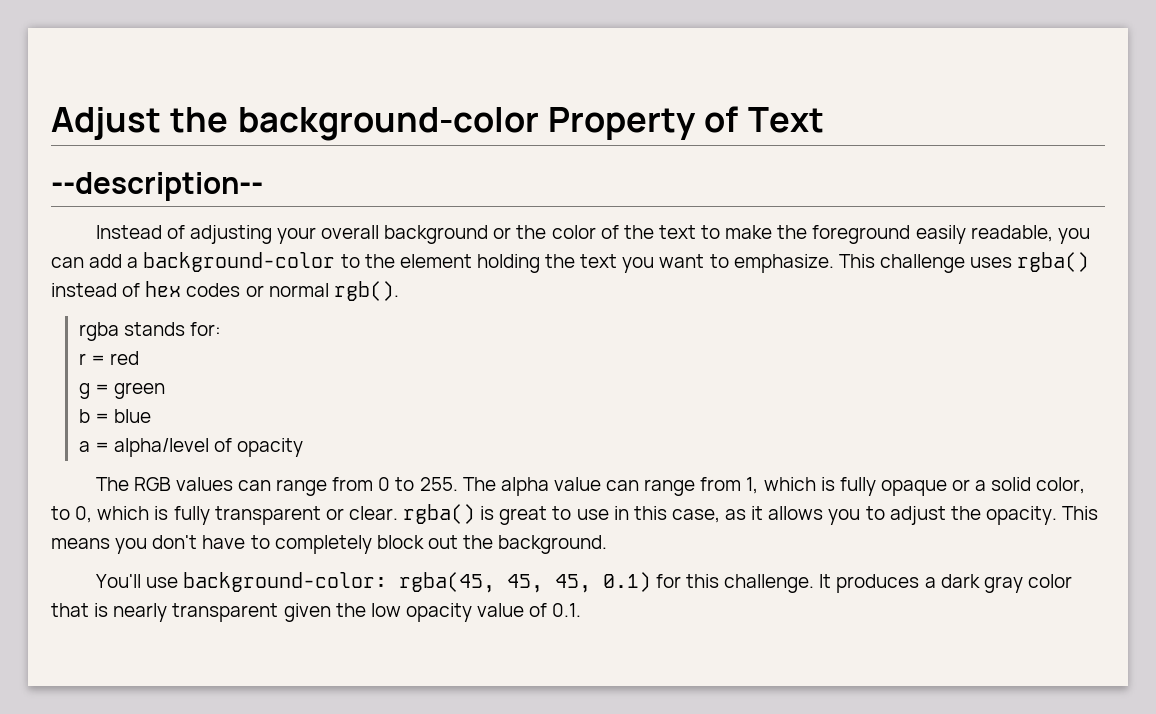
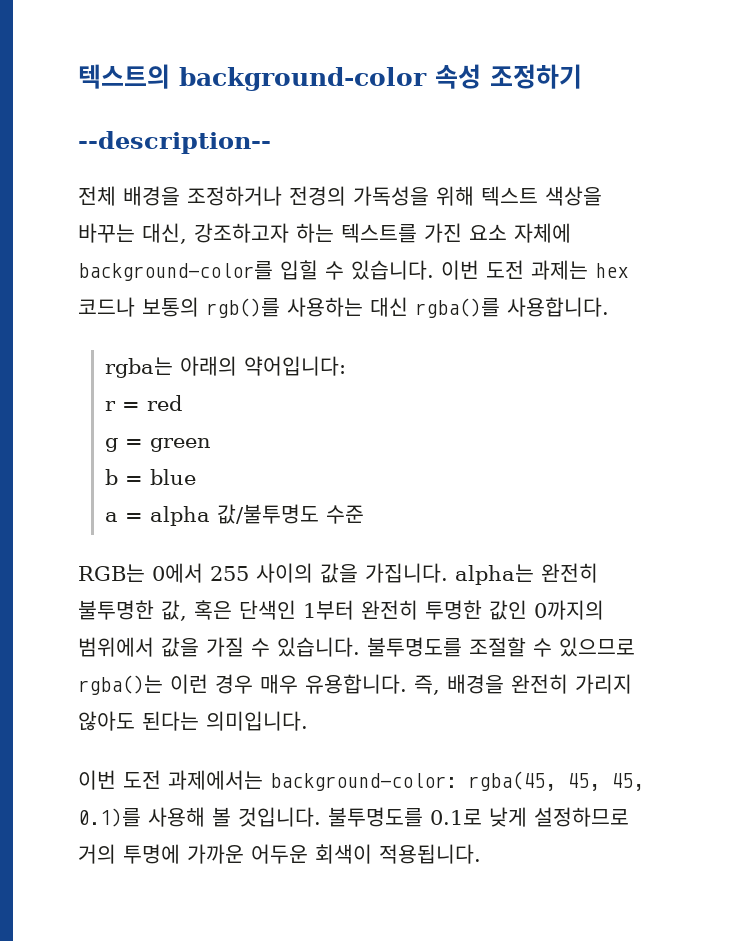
- Adjust the background-color Property of Text
+ 텍스트의 background-color 속성 조정하기
  --description--
- Instead of adjusting your overall background or the color of the text to make the foreground easily readable, you can add a background-color to the element holding the text you want to emphasize. This challenge uses rgba() instead of hex codes or normal rgb().
- rgba stands for:
+ 전체 배경을 조정하거나 전경의 가독성을 위해 텍스트 색상을 바꾸는 대신, 강조하고자 하는 텍스트를 가진 요소 자체에 background-color를 입힐 수 있습니다. 이번 도전 과제는 hex 코드나 보통의 rgb()를 사용하는 대신 rgba()를 사용합니다.
+ rgba는 아래의 약어입니다:
- a = alpha/level of opacity
- The RGB values can range from 0 to 255. The alpha value can range from 1, which is fully opaque or a solid color, to 0, which is fully transparent or clear. rgba() is great to use in this case, as it allows you to adjust the opacity. This means you don't have to completely block out the background.
- You'll use background-color: rgba(45, 45, 45, 0.1) for this challenge. It produces a dark gray color that is nearly transparent given the low opacity value of 0.1.
+ a = alpha 값/불투명도 수준
+ RGB는 0에서 255 사이의 값을 가집니다. alpha는 완전히 불투명한 값, 혹은 단색인 1부터 완전히 투명한 값인 0까지의 범위에서 값을 가질 수 있습니다. 불투명도를 조절할 수 있으므로 rgba()는 이런 경우 매우 유용합니다. 즉, 배경을 완전히 가리지 않아도 된다는 의미입니다.
+ 이번 도전 과제에서는 background-color: rgba(45, 45, 45, 0.1)를 사용해 볼 것입니다. 불투명도를 0.1로 낮게 설정하므로 거의 투명에 가까운 어두운 회색이 적용됩니다.

